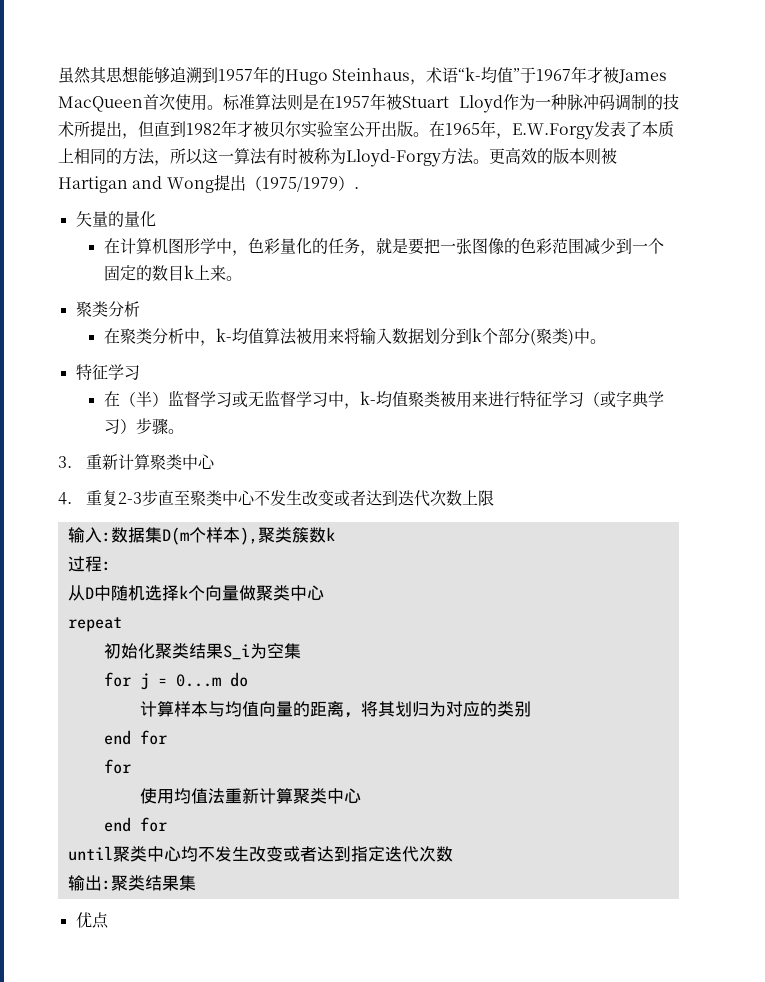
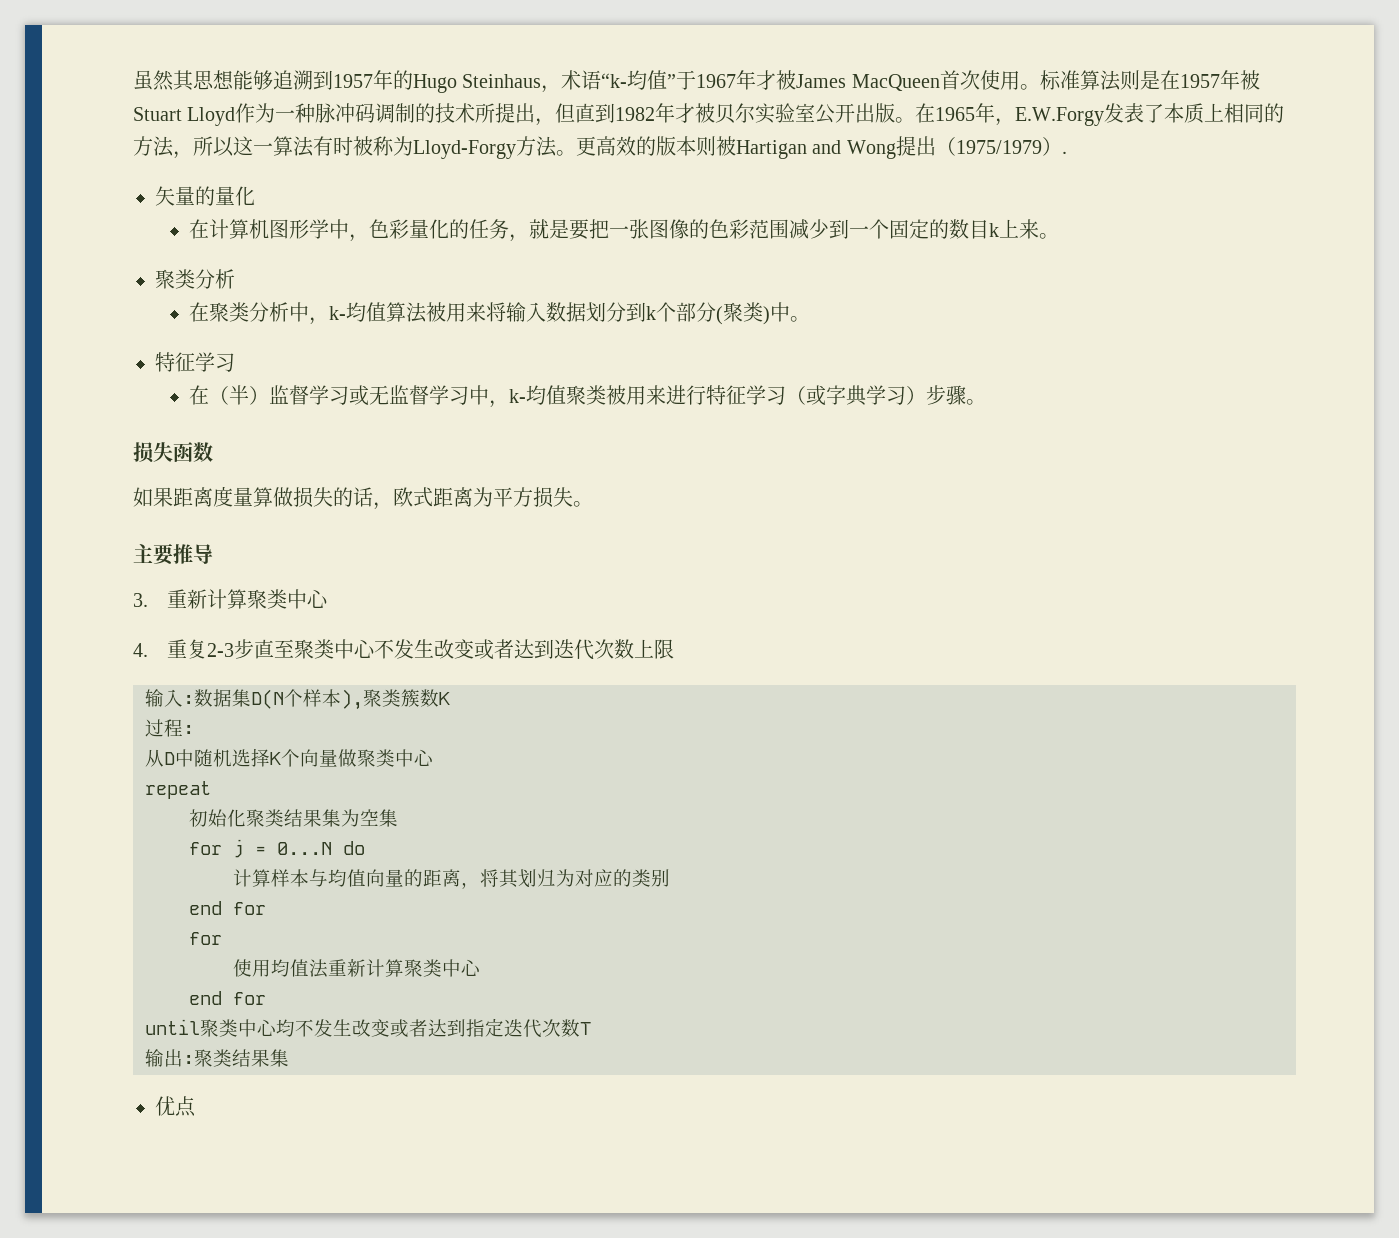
+ 损失函数
+ 如果距离度量算做损失的话，欧式距离为平方损失。
+ 主要推导
- 输入:数据集D(m个样本),聚类簇数k
+ 输入:数据集D(N个样本),聚类簇数K
- 从D中随机选择k个向量做聚类中心
+ 从D中随机选择K个向量做聚类中心
- 初始化聚类结果S_i为空集
+ 初始化聚类结果集为空集
- for j = 0...m do
+ for j = 0...N do
- until聚类中心均不发生改变或者达到指定迭代次数
+ until聚类中心均不发生改变或者达到指定迭代次数T

